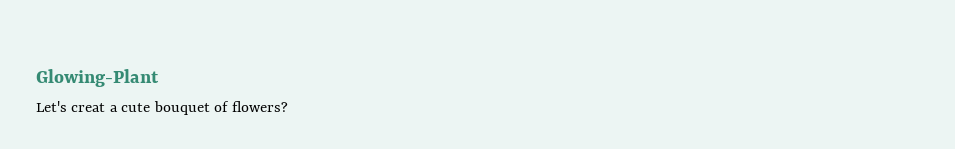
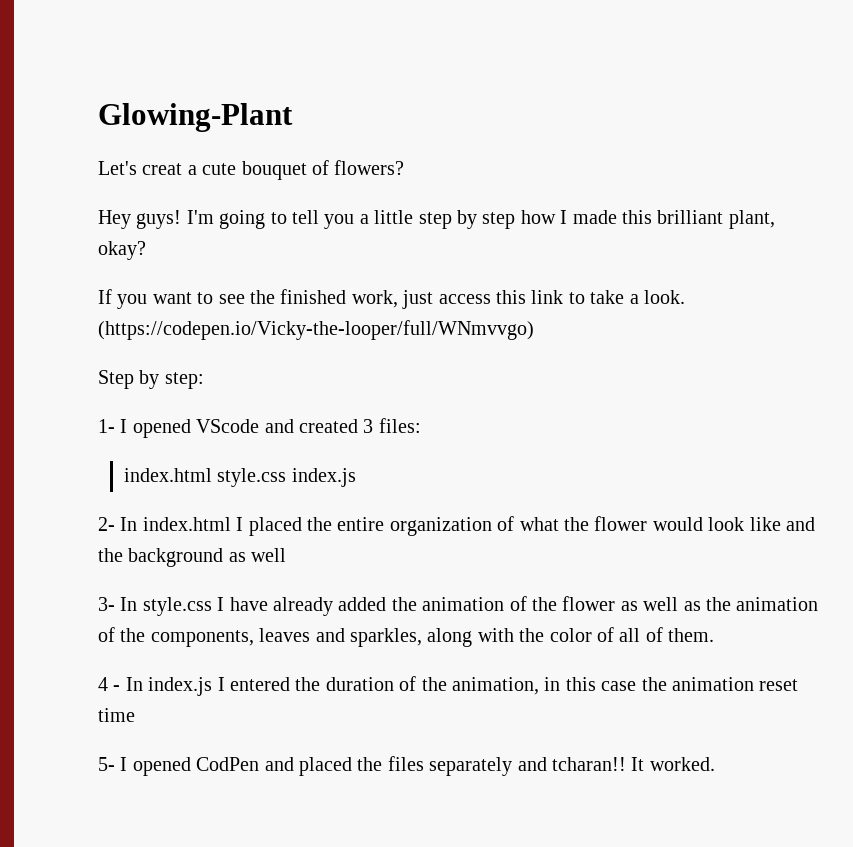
+ Hey guys! I'm going to tell you a little step by step how I made this brilliant plant, okay?
+ If you want to see the finished work, just access this link to take a look. (https://codepen.io/Vicky-the-looper/full/WNmvvgo)
+ Step by step:
+ 1- I opened VScode and created 3 files:
+ index.html style.css index.js
+ 2- In index.html I placed the entire organization of what the flower would look like and the background as well
+ 3- In style.css I have already added the animation of the flower as well as the animation of the components, leaves and sparkles, along with the color of all of them.
+ 4 - In index.js I entered the duration of the animation, in this case the animation reset time
+ 5- I opened CodPen and placed the files separately and tcharan!! It worked.

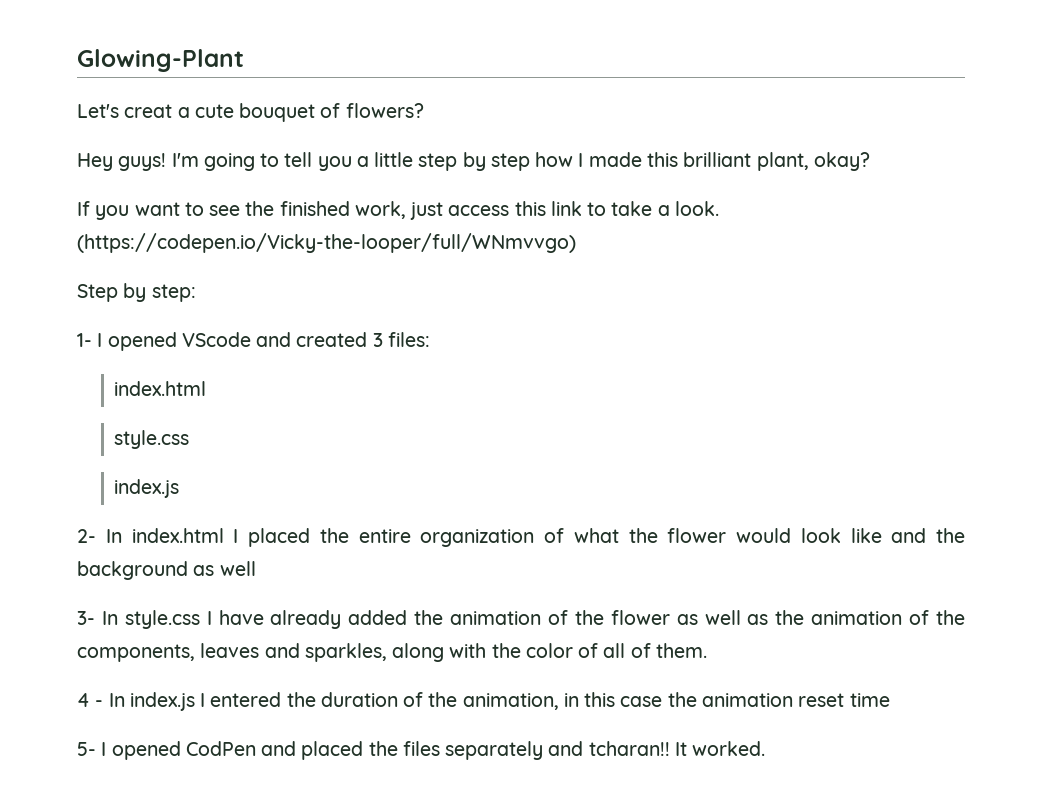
  1- I opened VScode and created 3 files:
- index.html style.css index.js
+ index.html
+ style.css
+ index.js

